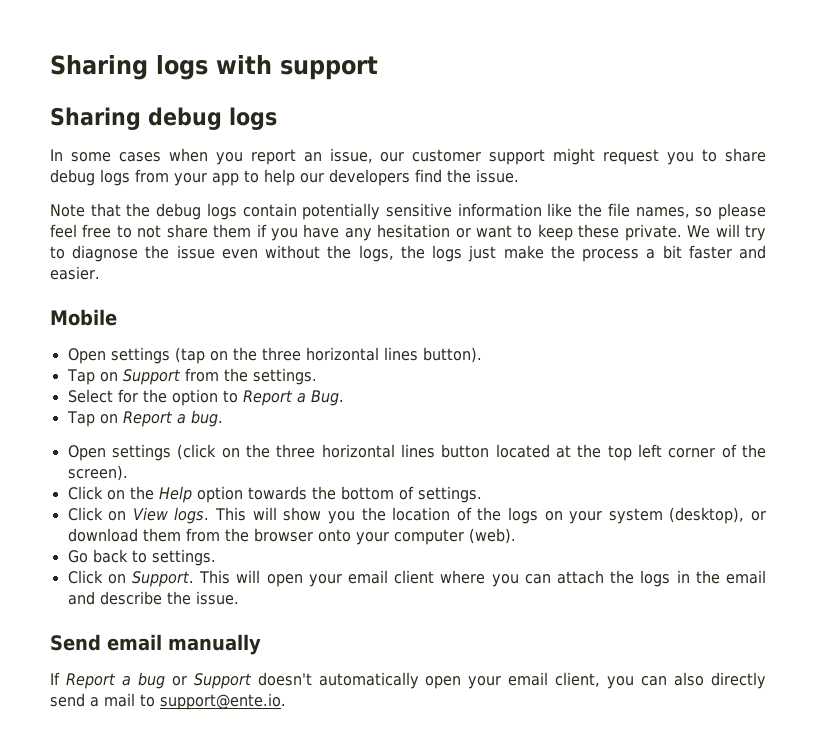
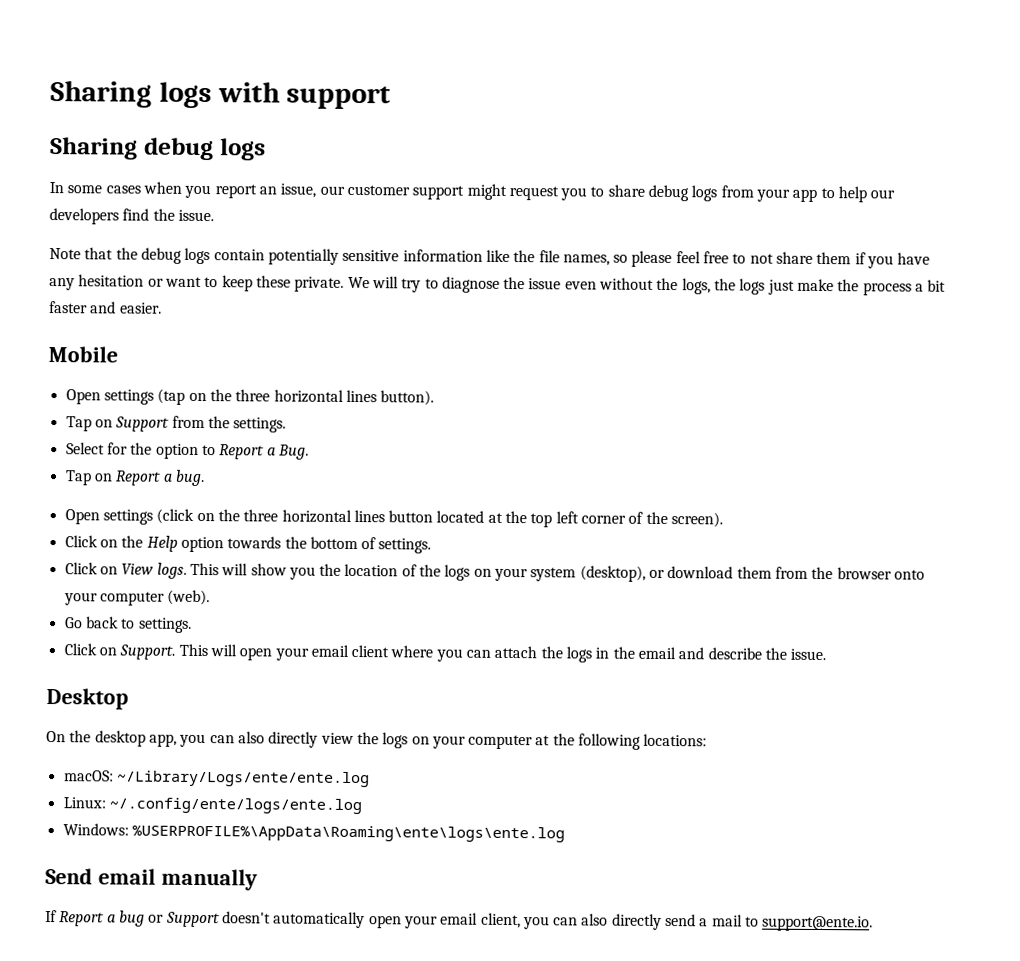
+ Desktop
+ On the desktop app, you can also directly view the logs on your computer at the following locations:
+ macOS: ~/Library/Logs/ente/ente.log
+ Linux: ~/.config/ente/logs/ente.log
+ Windows: %USERPROFILE%\AppData\Roaming\ente\logs\ente.log

